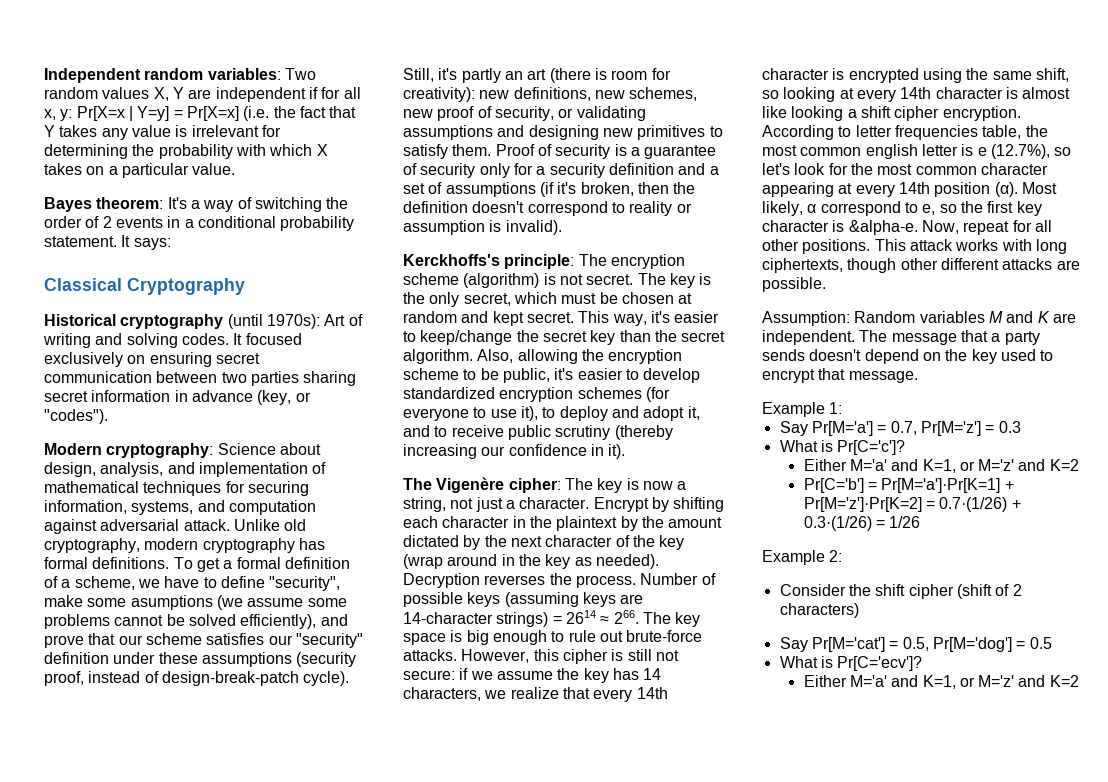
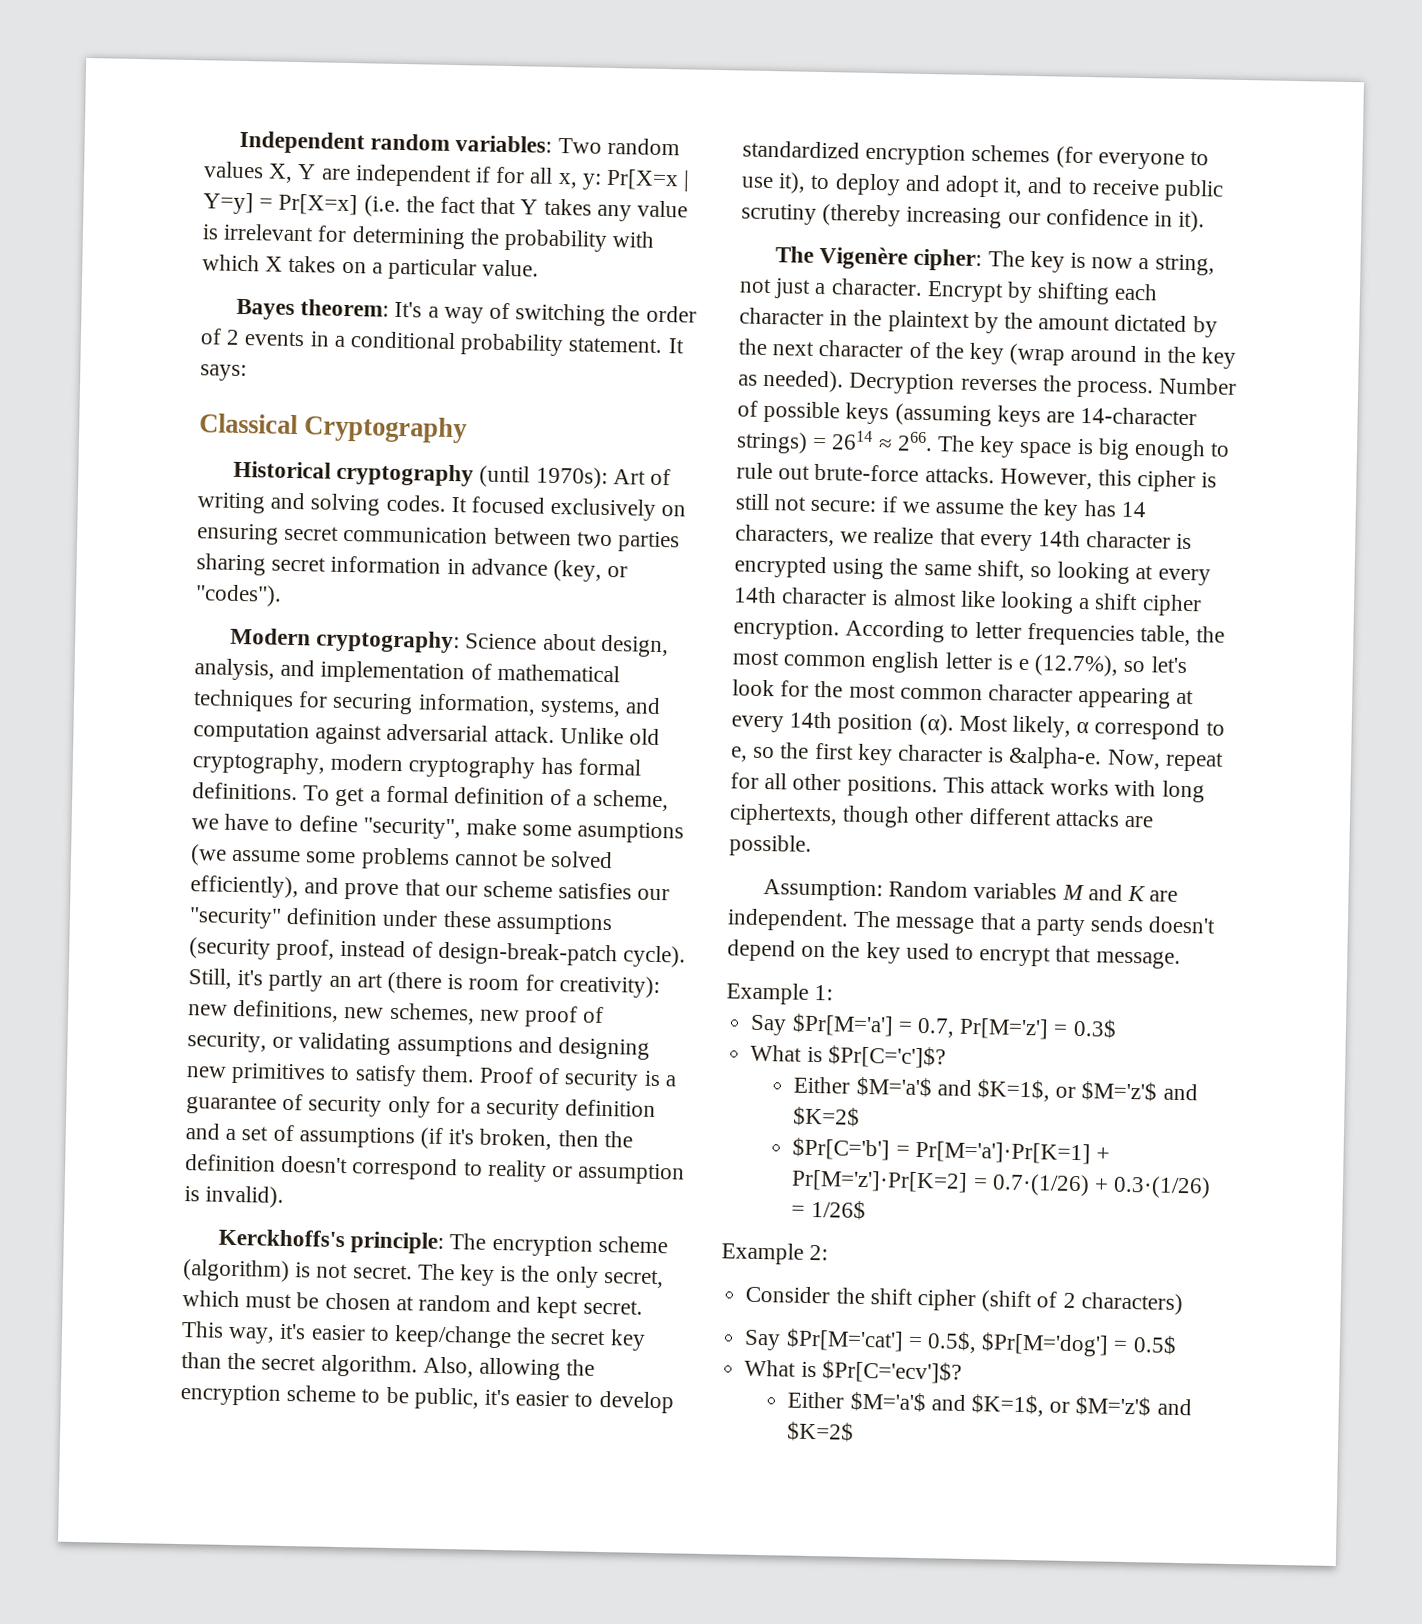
- Say Pr[M='a'] = 0.7, Pr[M='z'] = 0.3
- What is Pr[C='c']?
- Either M='a' and K=1, or M='z' and K=2
- Pr[C='b'] = Pr[M='a']·Pr[K=1] + Pr[M='z']·Pr[K=2] = 0.7·(1/26) + 0.3·(1/26) = 1/26
+ Say $Pr[M='a'] = 0.7, Pr[M='z'] = 0.3$
+ What is $Pr[C='c']$?
+ Either $M='a'$ and $K=1$, or $M='z'$ and $K=2$
+ $Pr[C='b'] = Pr[M='a']·Pr[K=1] + Pr[M='z']·Pr[K=2] = 0.7·(1/26) + 0.3·(1/26) = 1/26$
- Say Pr[M='cat'] = 0.5, Pr[M='dog'] = 0.5
- What is Pr[C='ecv']?
- Either M='a' and K=1, or M='z' and K=2
+ Say $Pr[M='cat'] = 0.5$, $Pr[M='dog'] = 0.5$
+ What is $Pr[C='ecv']$?
+ Either $M='a'$ and $K=1$, or $M='z'$ and $K=2$

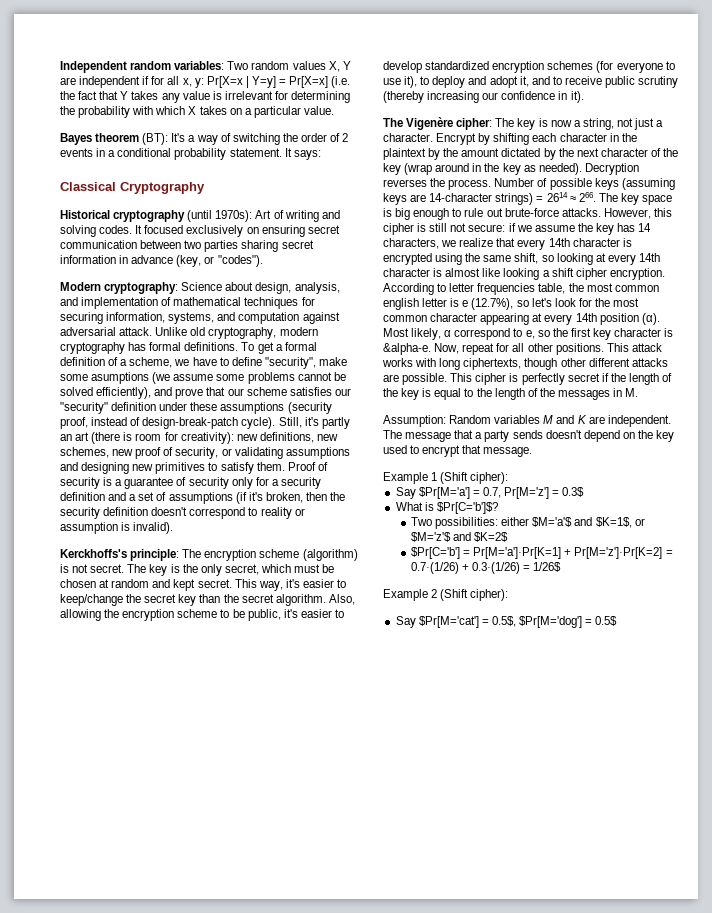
- Bayes theorem: It's a way of switching the order of 2 events in a conditional probability statement.
+ Bayes theorem (BT): It's a way of switching the order of 2 events in a conditional probability statement.
- Proof of security is a guarantee of security only for a security definition and a set of assumptions (if it's broken, then the definition doesn't correspond to reality or assumption is invalid).
+ Proof of security is a guarantee of security only for a security definition and a set of assumptions (if it's broken, then the security definition doesn't correspond to reality or assumption is invalid).
+ This cipher is perfectly secret if the length of the key is equal to the length of the messages in M.
- Example 1:
+ Example 1 (Shift cipher):
- What is $Pr[C='c']$?
- Either $M='a'$ and $K=1$, or $M='z'$ and $K=2$
+ What is $Pr[C='b']$?
+ Two possibilities: either $M='a'$ and $K=1$, or $M='z'$ and $K=2$
- Example 2:
- Consider the shift cipher (shift of 2 characters)
+ Example 2 (Shift cipher):
- What is $Pr[C='ecv']$?
- Either $M='a'$ and $K=1$, or $M='z'$ and $K=2$

